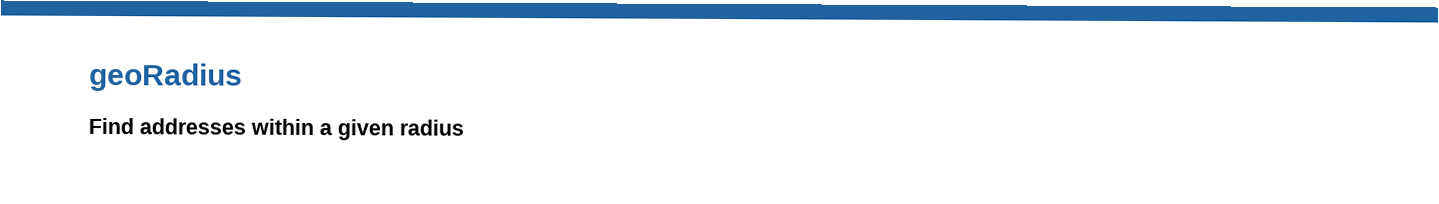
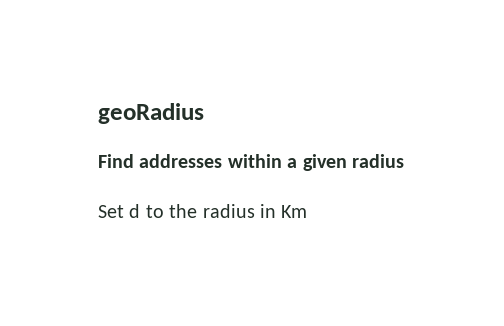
+ Set d to the radius in Km

